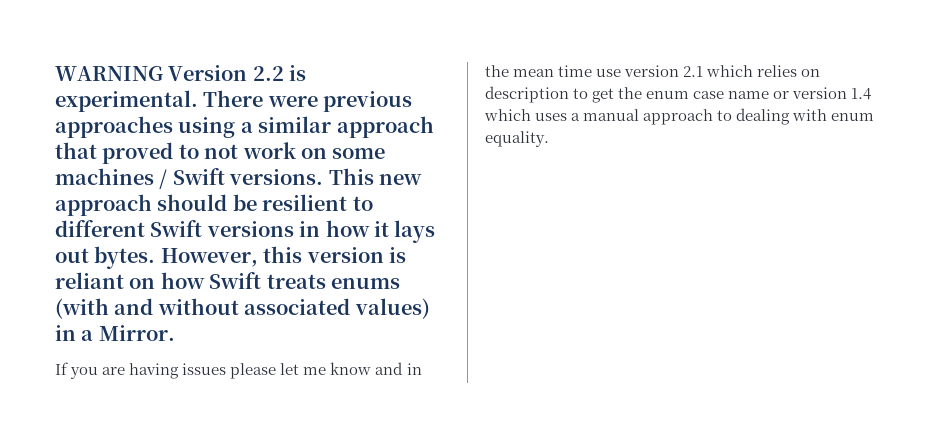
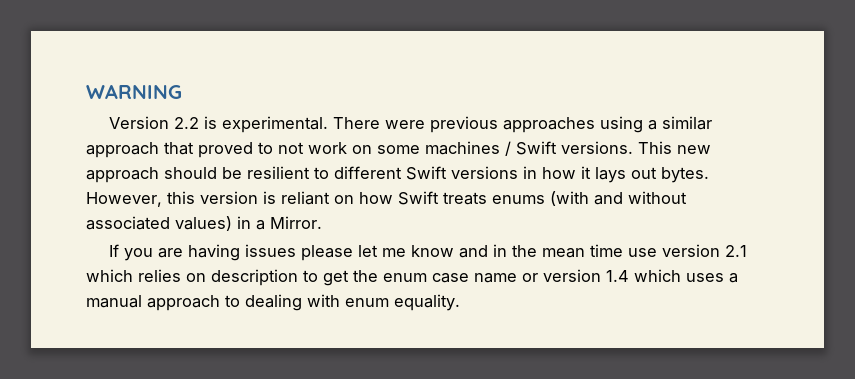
- WARNING Version 2.2 is experimental.
+ WARNING
+ Version 2.2 is experimental.

